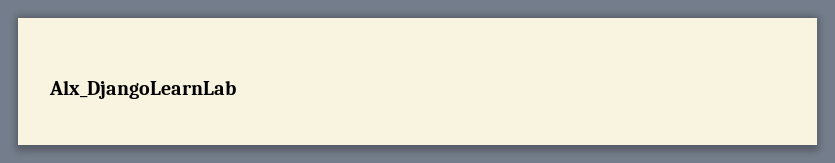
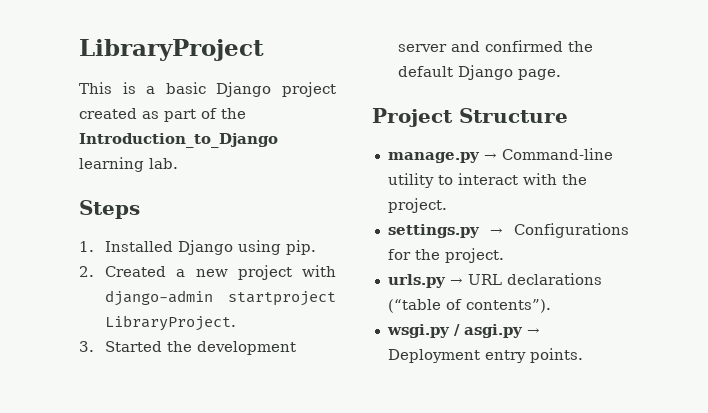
- Alx_DjangoLearnLab
+ LibraryProject
+ This is a basic Django project created as part of the Introduction_to_Django learning lab.
+ Steps
+ 1. Installed Django using pip.
+ 2. Created a new project with django-admin startproject LibraryProject.
+ 3. Started the development server and confirmed the default Django page.
+ Project Structure
+ manage.py → Command-line utility to interact with the project.
+ settings.py → Configurations for the project.
+ urls.py → URL declarations (“table of contents”).
+ wsgi.py / asgi.py → Deployment entry points.

